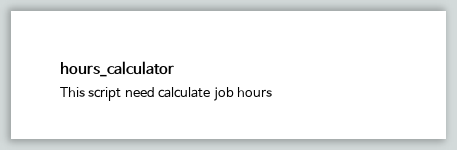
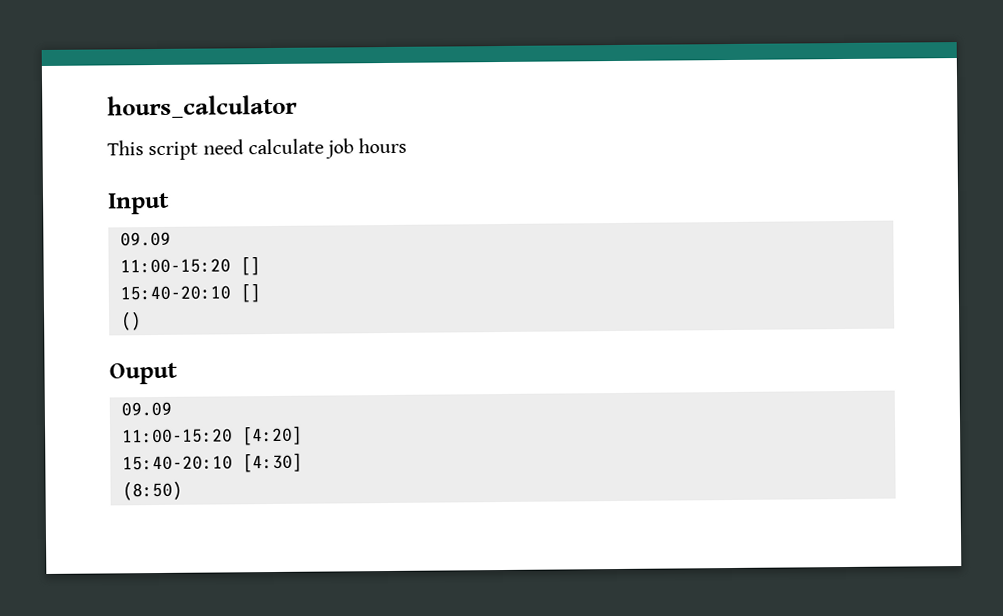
+ Input
+ 09.09
+ 11:00-15:20 []
+ 15:40-20:10 []
+ ()
+ Ouput
+ 09.09
+ 11:00-15:20 [4:20]
+ 15:40-20:10 [4:30]
+ (8:50)

